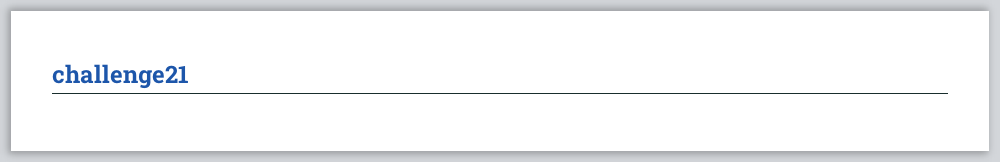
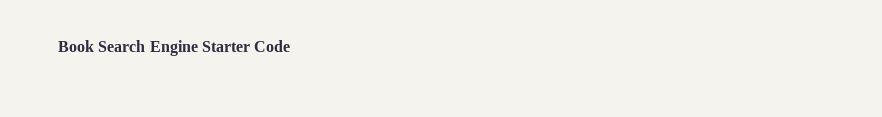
- challenge21
+ Book Search Engine Starter Code

